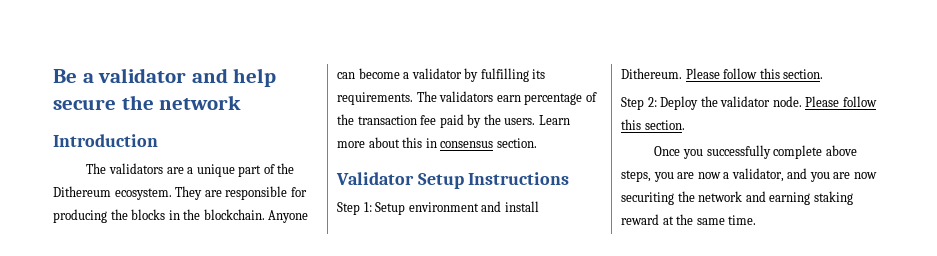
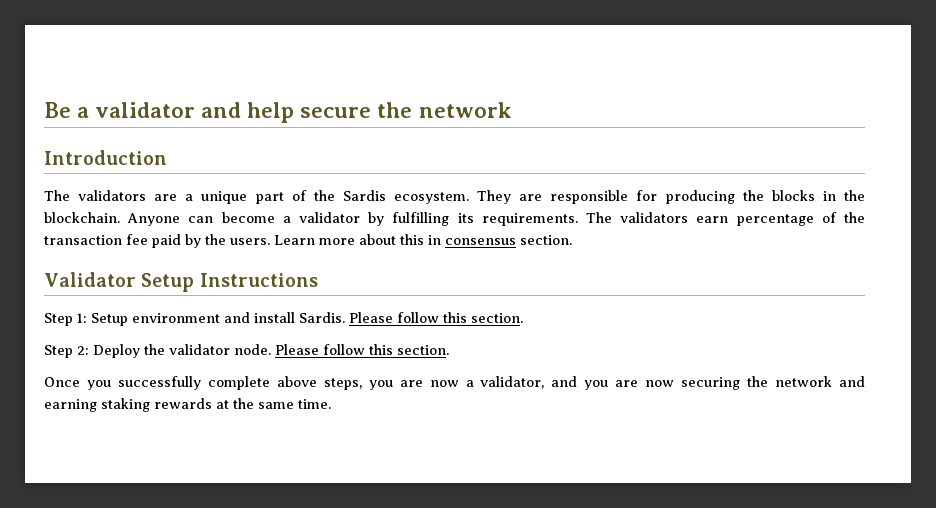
- The validators are a unique part of the Dithereum ecosystem.
+ The validators are a unique part of the Sardis ecosystem.
- Step 1: Setup environment and install Dithereum.
+ Step 1: Setup environment and install Sardis.
- Once you successfully complete above steps, you are now a validator, and you are now securiting the network and earning staking reward at the same time.
+ Once you successfully complete above steps, you are now a validator, and you are now securing the network and earning staking rewards at the same time.

